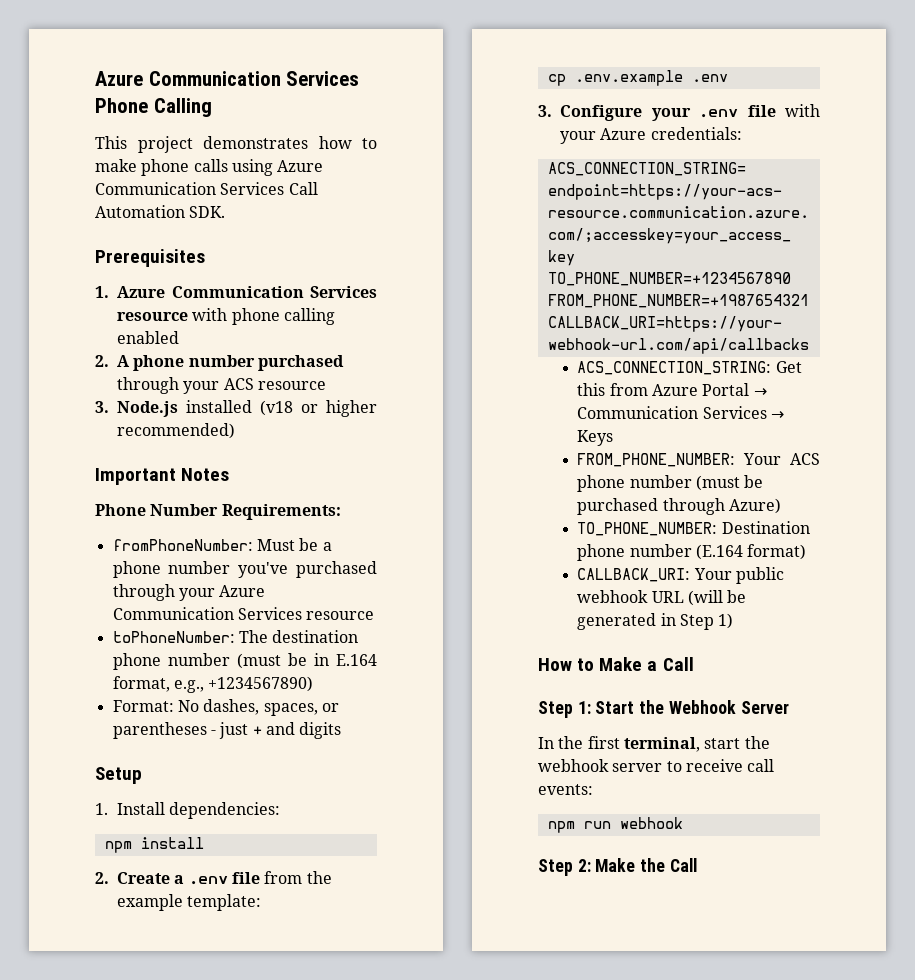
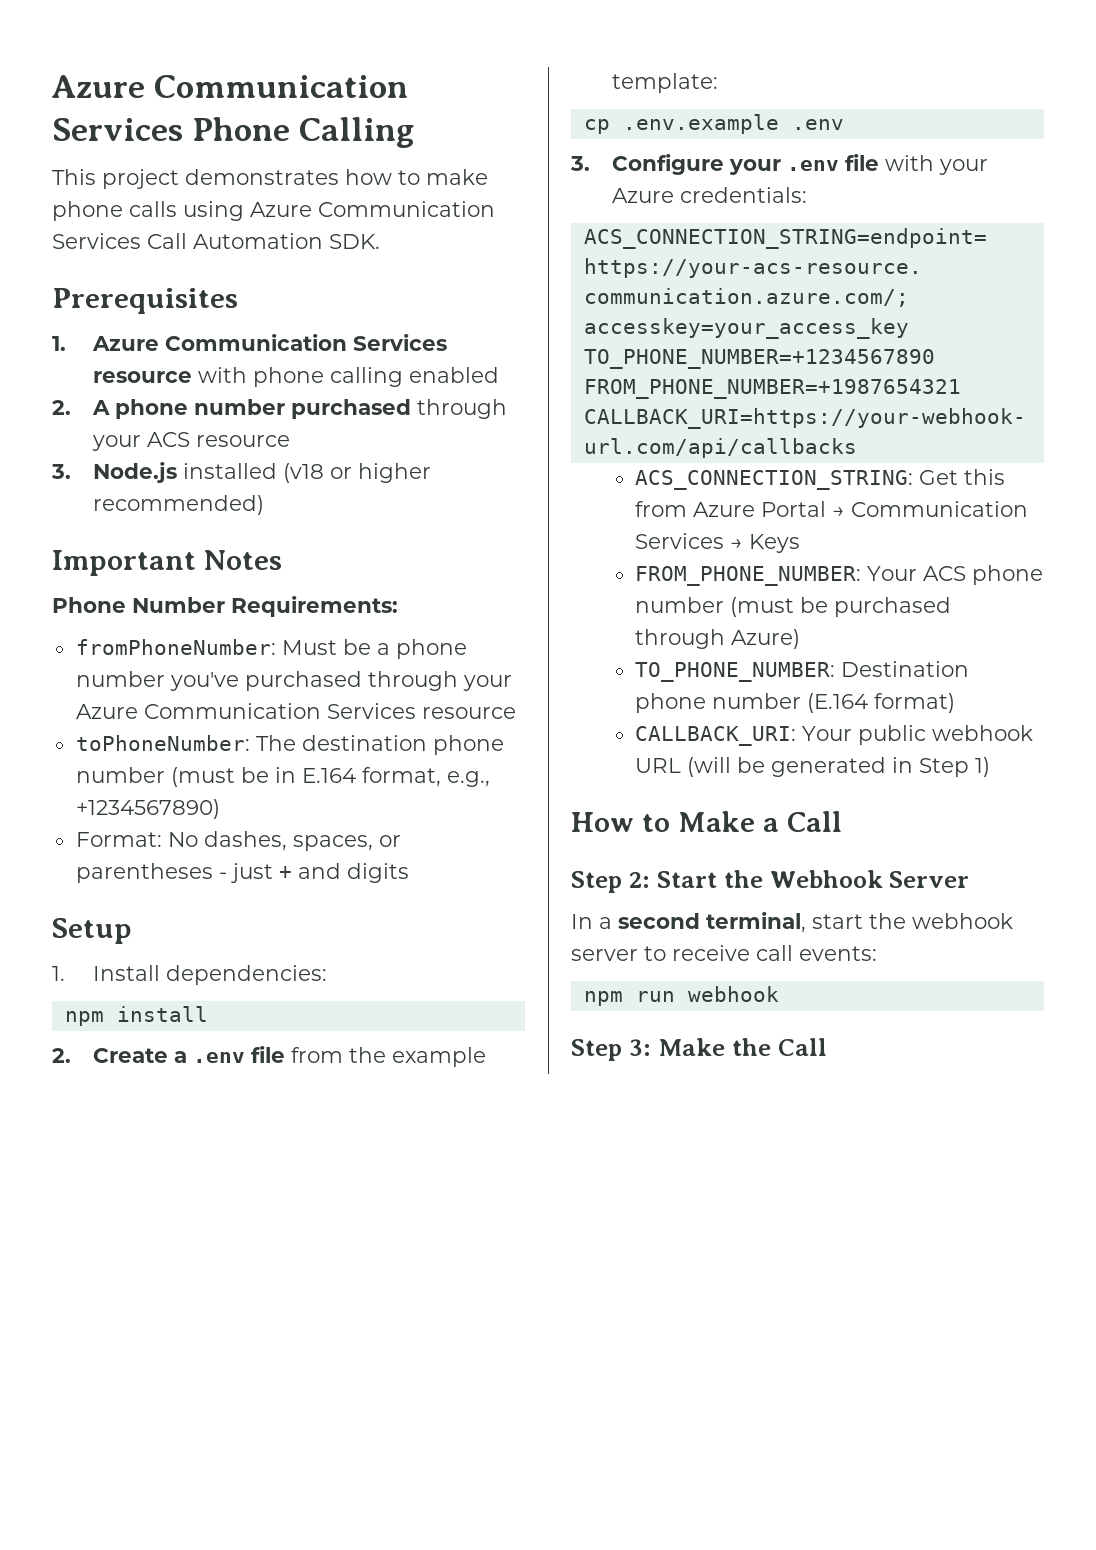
- Step 1: Start the Webhook Server
+ Step 2: Start the Webhook Server
- In the first terminal, start the webhook server to receive call events:
+ In a second terminal, start the webhook server to receive call events:
- Step 2: Make the Call
+ Step 3: Make the Call

